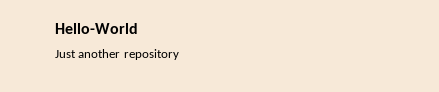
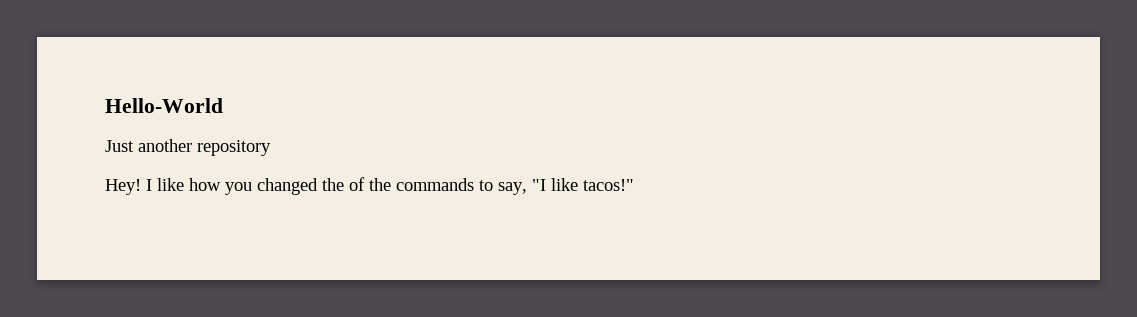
+ Hey! I like how you changed the of the commands to say, "I like tacos!"

